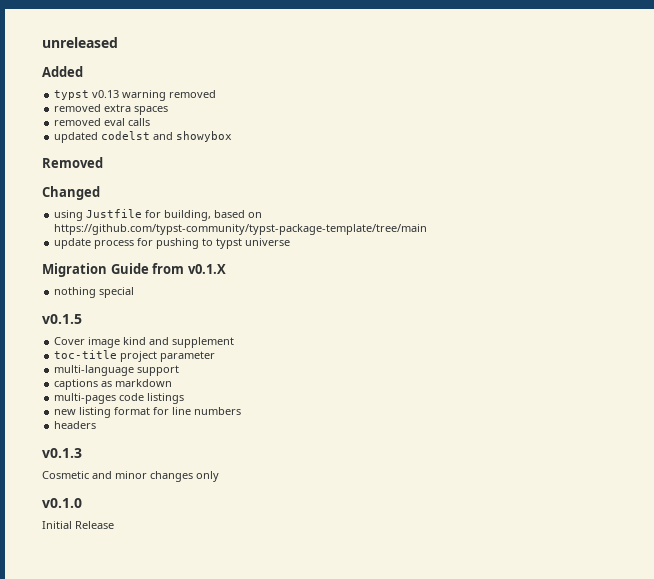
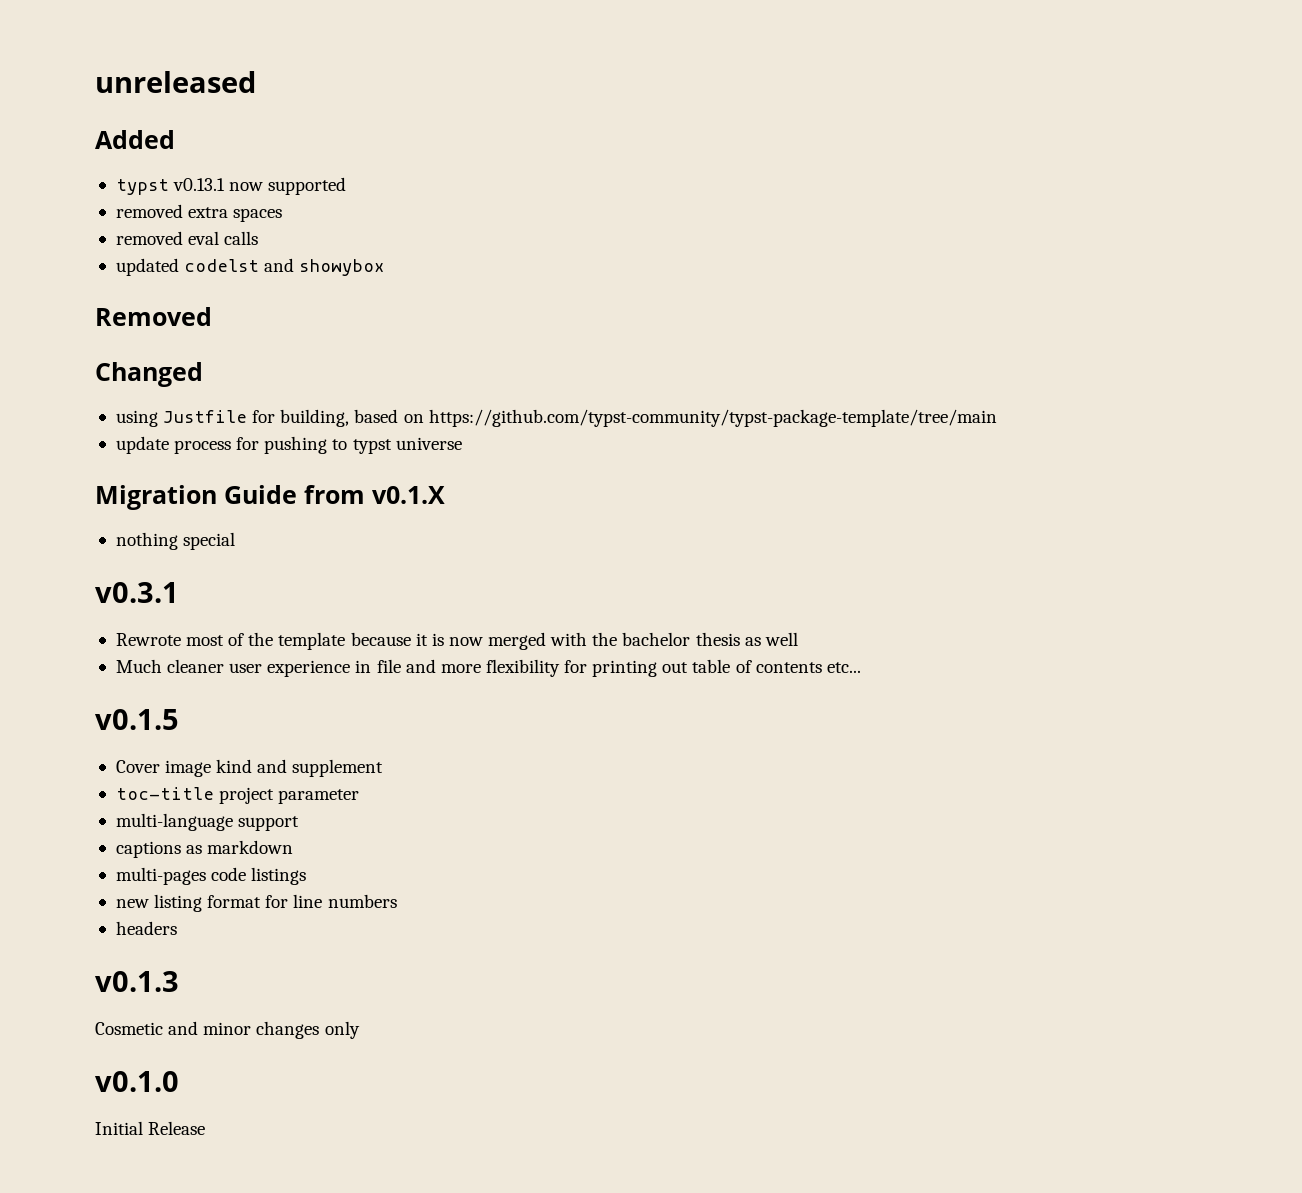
- typst v0.13 warning removed
+ typst v0.13.1 now supported
+ v0.3.1
+ Rewrote most of the template because it is now merged with the bachelor thesis as well
+ Much cleaner user experience in file and more flexibility for printing out table of contents etc...

